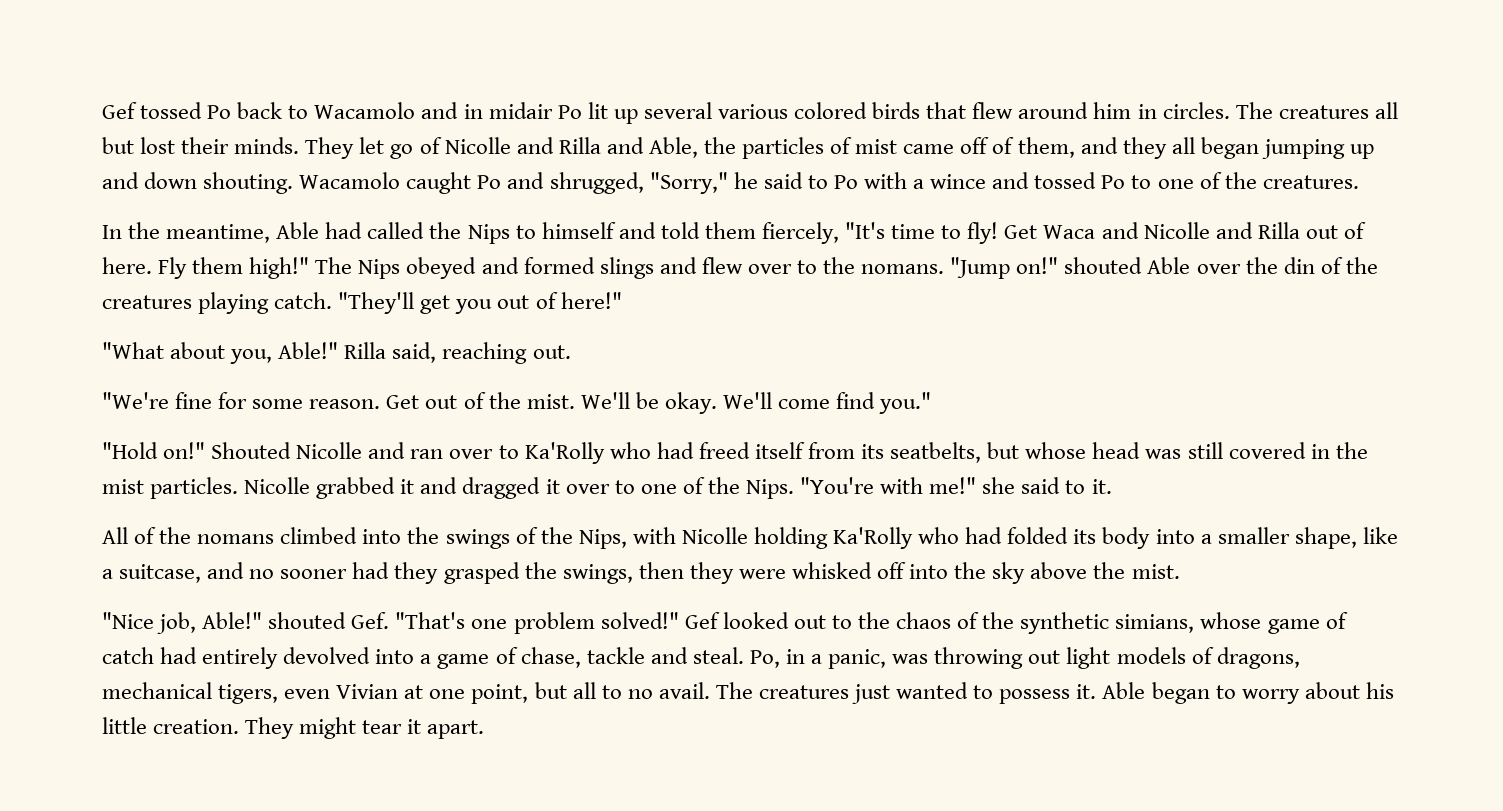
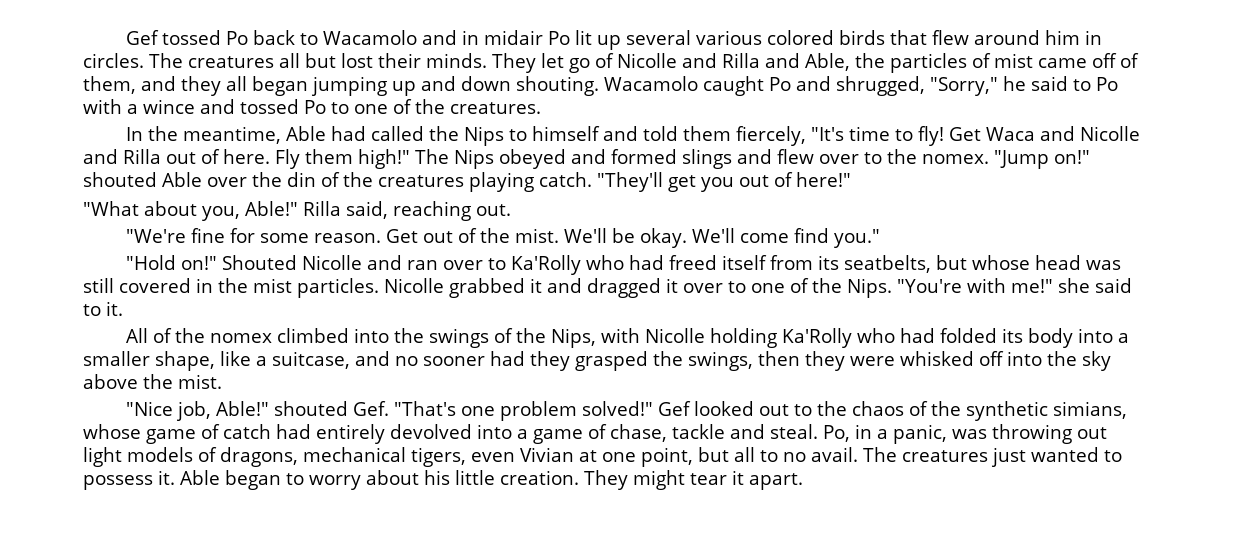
- The Nips obeyed and formed slings and flew over to the nomans.
+ The Nips obeyed and formed slings and flew over to the nomex.
- All of the nomans climbed into the swings of the Nips, with Nicolle holding Ka'Rolly who had folded its body into a smaller shape, like a suitcase, and no sooner had they grasped the swings, then they were whisked off into the sky above the mist.
+ All of the nomex climbed into the swings of the Nips, with Nicolle holding Ka'Rolly who had folded its body into a smaller shape, like a suitcase, and no sooner had they grasped the swings, then they were whisked off into the sky above the mist.

